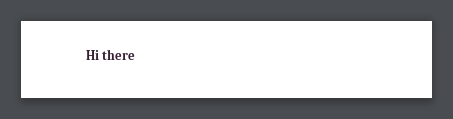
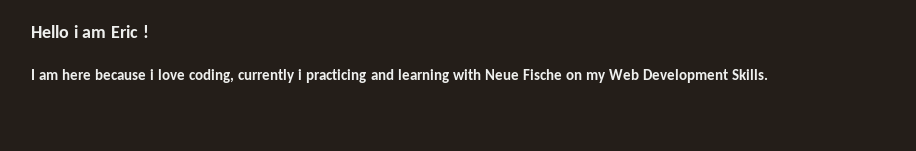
- Hi there
+ Hello i am Eric !
+ I am here because i love coding, currently i practicing and learning with Neue Fische on my Web Development Skills.

